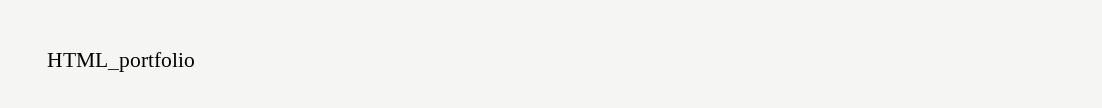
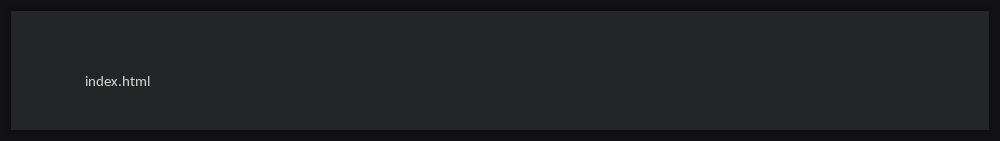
- HTML_portfolio
+ index.html

